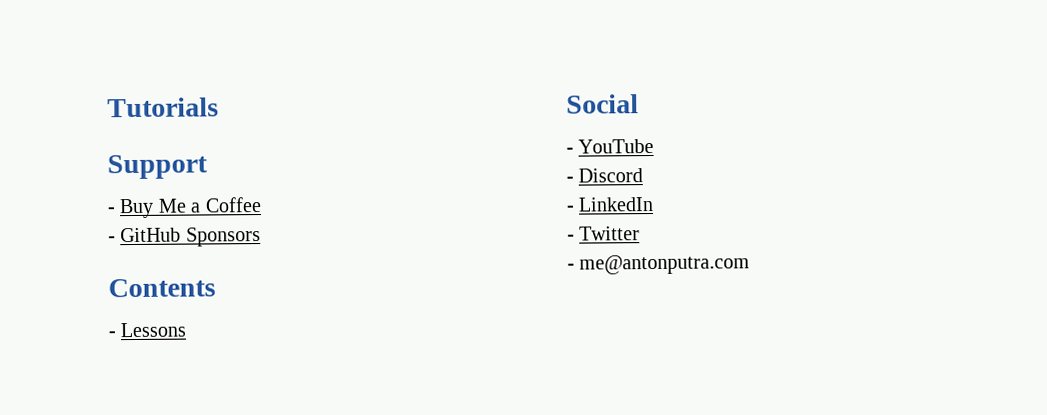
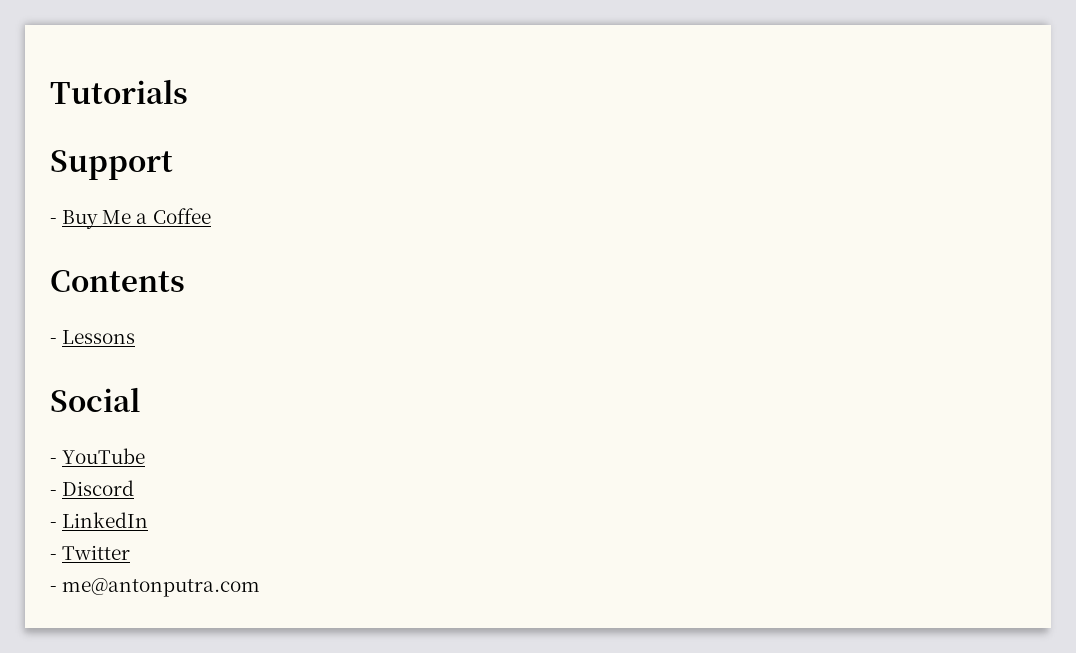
- - GitHub Sponsors

